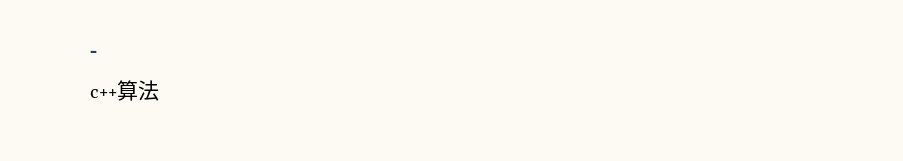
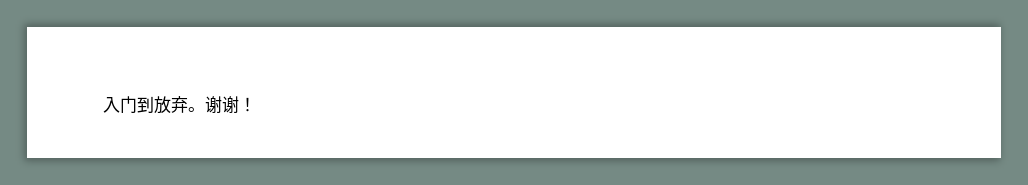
- -
- c++算法
+ 入门到放弃。谢谢！

